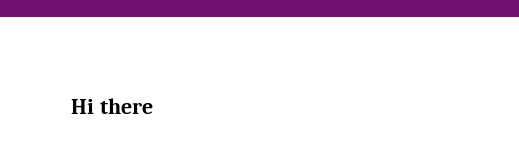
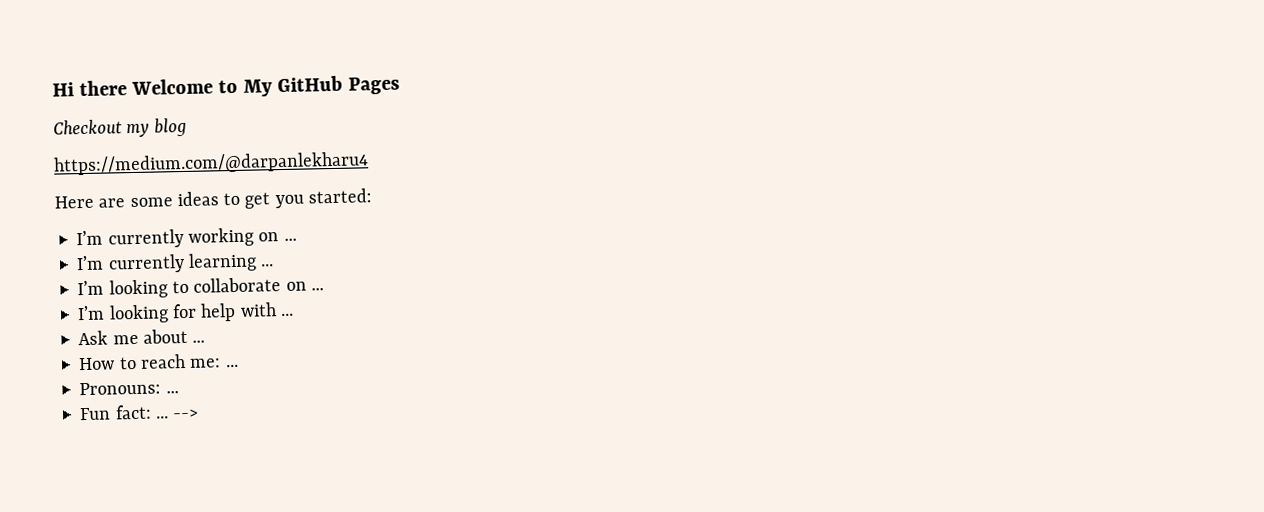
- Hi there
+ Hi there Welcome to My GitHub Pages
+ Checkout my blog
+ https://medium.com/@darpanlekharu4
+ Here are some ideas to get you started:
+ I’m currently working on ...
+ I’m currently learning ...
+ I’m looking to collaborate on ...
+ I’m looking for help with ...
+ Ask me about ...
+ How to reach me: ...
+ Pronouns: ...
+ Fun fact: ... -->

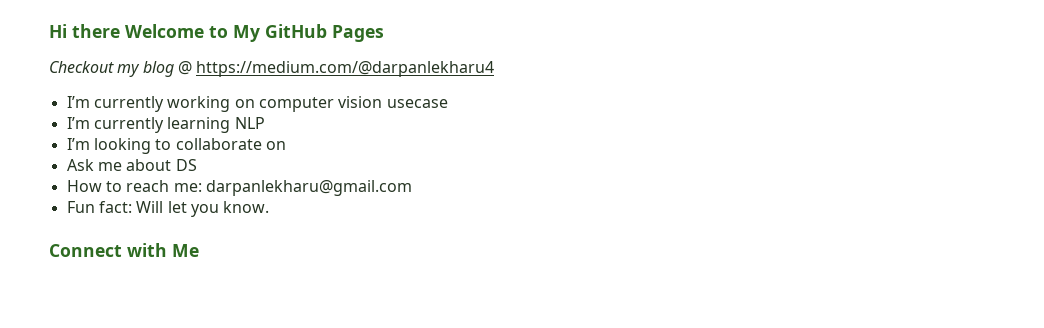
- Checkout my blog
- https://medium.com/@darpanlekharu4
+ Checkout my blog @ https://medium.com/@darpanlekharu4
- Here are some ideas to get you started:
- I’m currently working on ...
+ I’m currently working on computer vision usecase
- I’m currently learning ...
+ I’m currently learning NLP
- I’m looking to collaborate on ...
- I’m looking for help with ...
+ I’m looking to collaborate on
- Ask me about ...
+ Ask me about DS
- How to reach me: ...
- Pronouns: ...
+ How to reach me: darpanlekharu@gmail.com
- Fun fact: ... -->
+ Fun fact: Will let you know.
+ Connect with Me

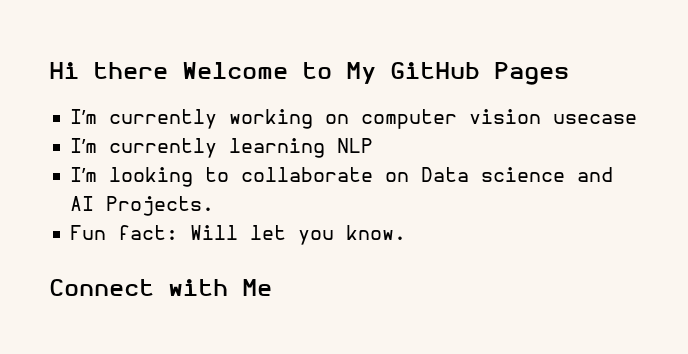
- Checkout my blog @ https://medium.com/@darpanlekharu4
- I’m looking to collaborate on
- Ask me about DS
- How to reach me: darpanlekharu@gmail.com
+ I’m looking to collaborate on Data science and AI Projects.

